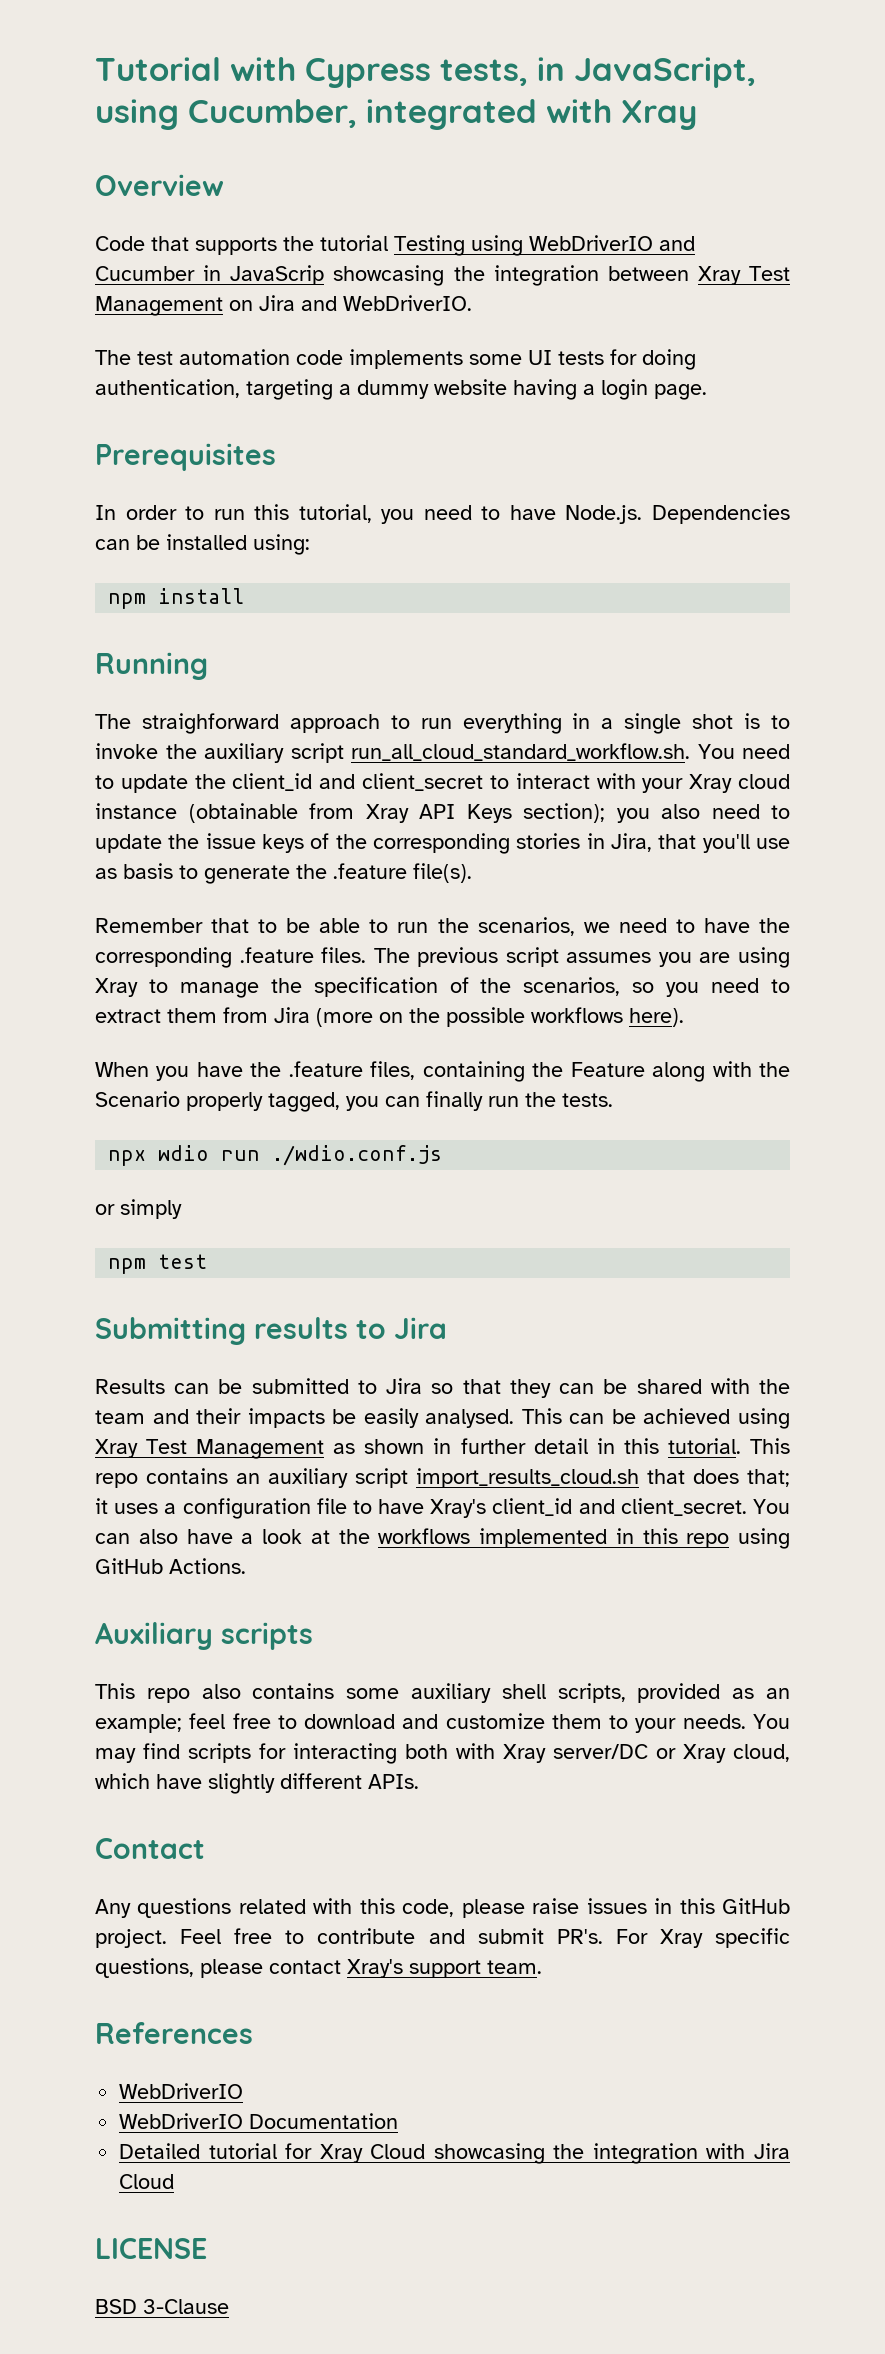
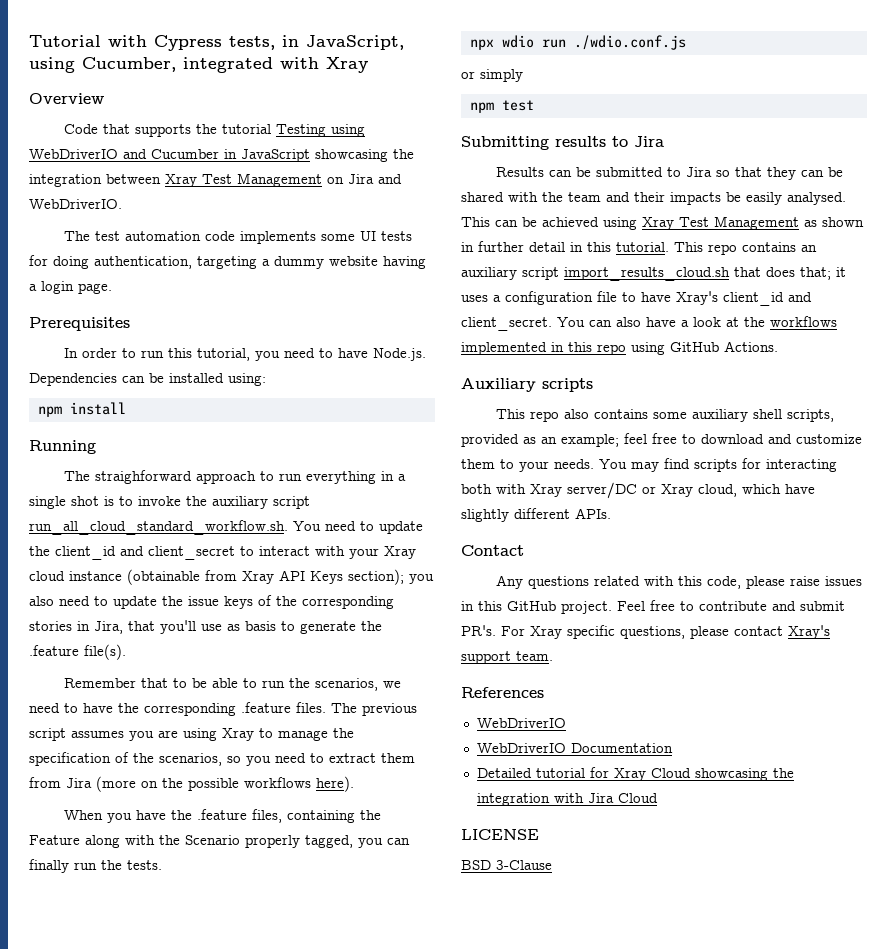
- Code that supports the tutorial Testing using WebDriverIO and Cucumber in JavaScrip showcasing the integration between Xray Test Management on Jira and WebDriverIO.
+ Code that supports the tutorial Testing using WebDriverIO and Cucumber in JavaScript showcasing the integration between Xray Test Management on Jira and WebDriverIO.

